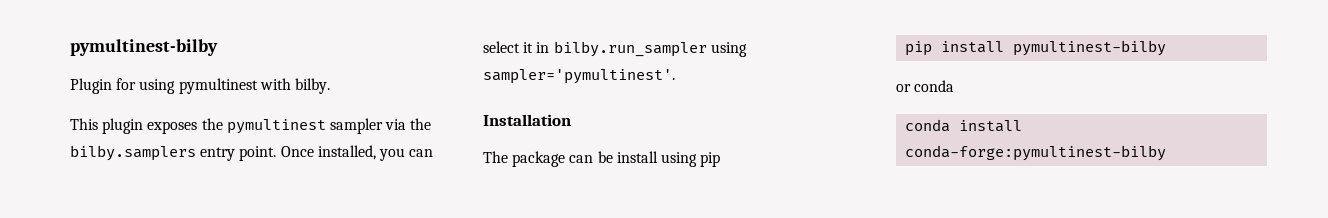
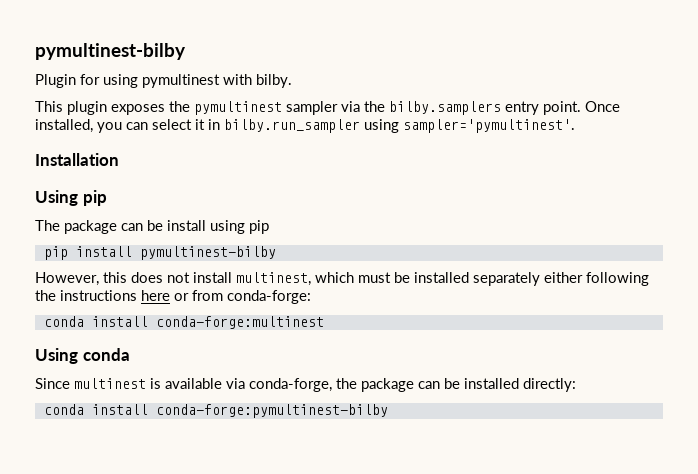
+ Using pip
- or conda
+ However, this does not install multinest, which must be installed separately either following the instructions here or from conda-forge:
+ conda install conda-forge:multinest
+ Using conda
+ Since multinest is available via conda-forge, the package can be installed directly:

